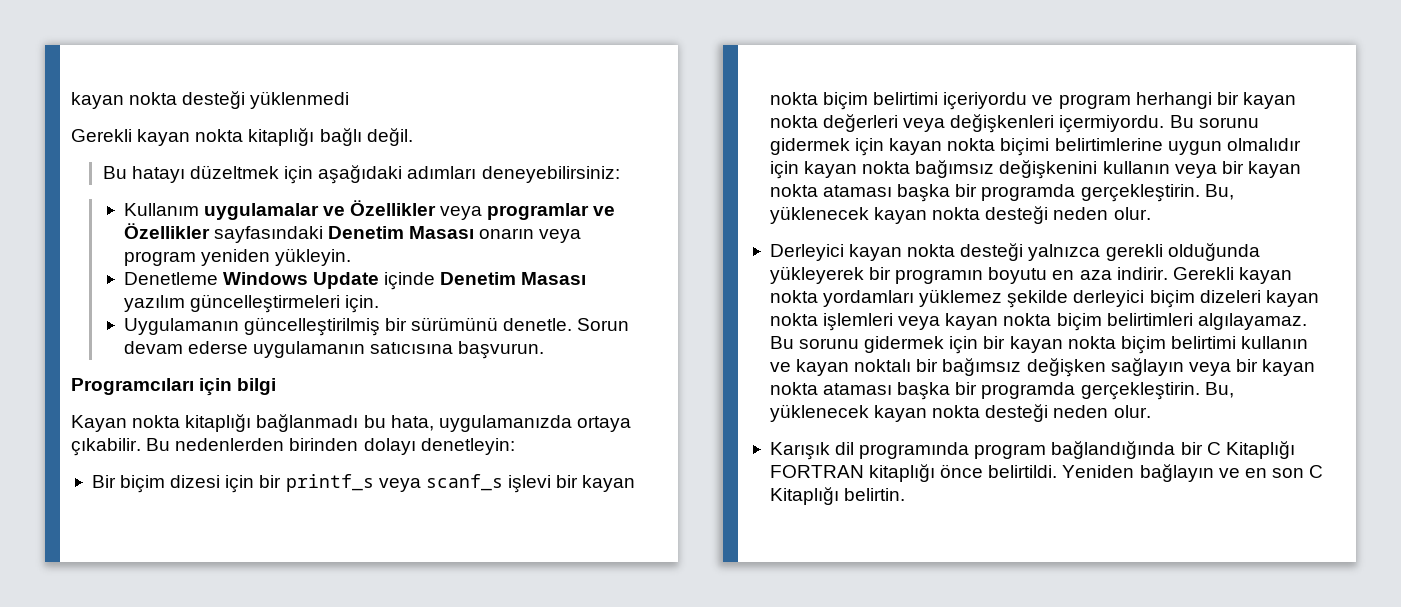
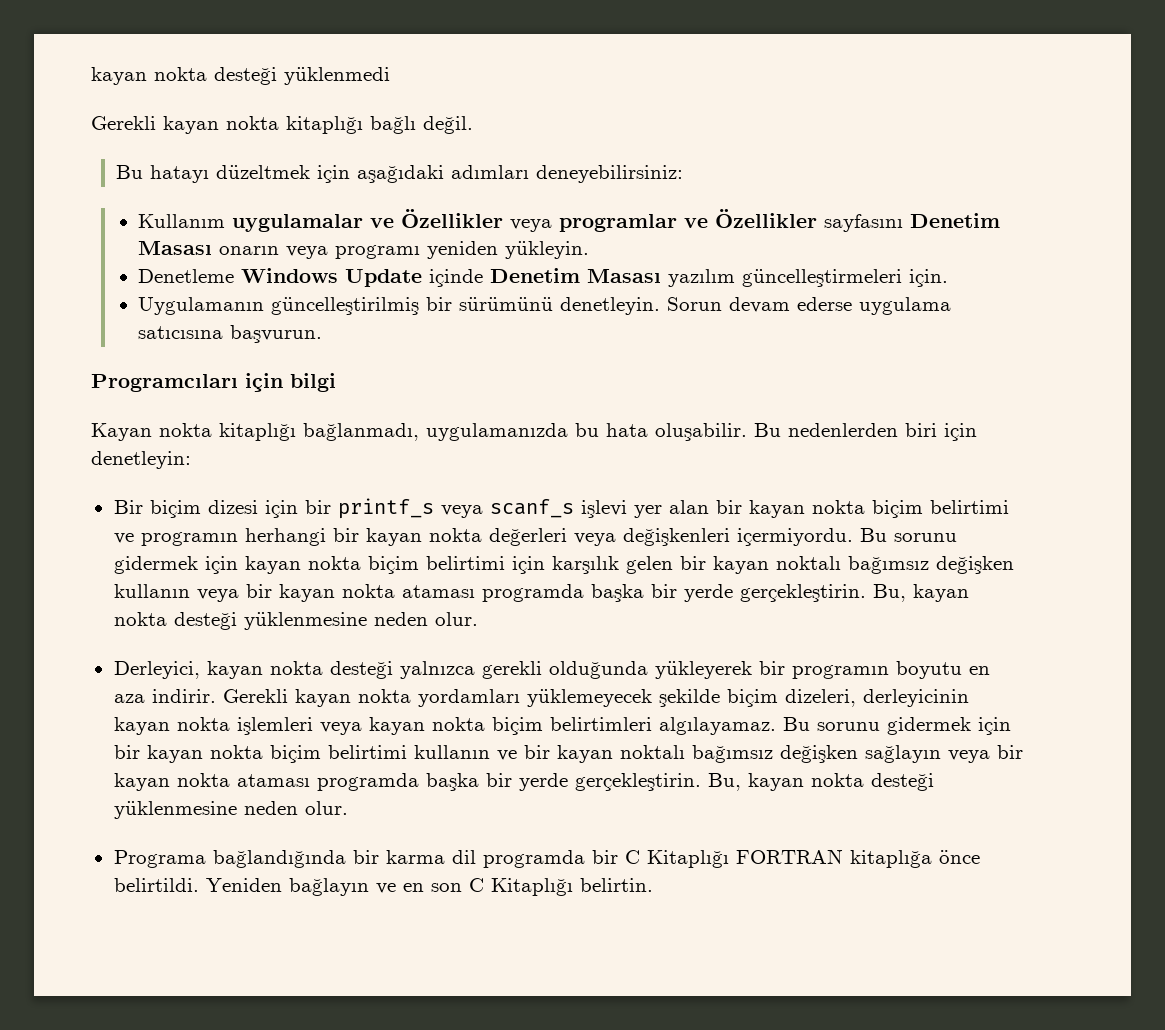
- Kullanım uygulamalar ve Özellikler veya programlar ve Özellikler sayfasındaki Denetim Masası onarın veya program yeniden yükleyin.
+ Kullanım uygulamalar ve Özellikler veya programlar ve Özellikler sayfasını Denetim Masası onarın veya programı yeniden yükleyin.
- Uygulamanın güncelleştirilmiş bir sürümünü denetle.
+ Uygulamanın güncelleştirilmiş bir sürümünü denetleyin.
- Sorun devam ederse uygulamanın satıcısına başvurun.
+ Sorun devam ederse uygulama satıcısına başvurun.
- Kayan nokta kitaplığı bağlanmadı bu hata, uygulamanızda ortaya çıkabilir. Bu nedenlerden birinden dolayı denetleyin:
+ Kayan nokta kitaplığı bağlanmadı, uygulamanızda bu hata oluşabilir. Bu nedenlerden biri için denetleyin:
- Bir biçim dizesi için bir printf_s veya scanf_s işlevi bir kayan nokta biçim belirtimi içeriyordu ve program herhangi bir kayan nokta değerleri veya değişkenleri içermiyordu.
+ Bir biçim dizesi için bir printf_s veya scanf_s işlevi yer alan bir kayan nokta biçim belirtimi ve programın herhangi bir kayan nokta değerleri veya değişkenleri içermiyordu.
- Bu sorunu gidermek için kayan nokta biçimi belirtimlerine uygun olmalıdır için kayan nokta bağımsız değişkenini kullanın veya bir kayan nokta ataması başka bir programda gerçekleştirin. Bu, yüklenecek kayan nokta desteği neden olur.
- Derleyici kayan nokta desteği yalnızca gerekli olduğunda yükleyerek bir programın boyutu en aza indirir.
+ Bu sorunu gidermek için kayan nokta biçim belirtimi için karşılık gelen bir kayan noktalı bağımsız değişken kullanın veya bir kayan nokta ataması programda başka bir yerde gerçekleştirin. Bu, kayan nokta desteği yüklenmesine neden olur.
+ Derleyici, kayan nokta desteği yalnızca gerekli olduğunda yükleyerek bir programın boyutu en aza indirir.
- Gerekli kayan nokta yordamları yüklemez şekilde derleyici biçim dizeleri kayan nokta işlemleri veya kayan nokta biçim belirtimleri algılayamaz.
+ Gerekli kayan nokta yordamları yüklemeyecek şekilde biçim dizeleri, derleyicinin kayan nokta işlemleri veya kayan nokta biçim belirtimleri algılayamaz.
- Bu sorunu gidermek için bir kayan nokta biçim belirtimi kullanın ve kayan noktalı bir bağımsız değişken sağlayın veya bir kayan nokta ataması başka bir programda gerçekleştirin. Bu, yüklenecek kayan nokta desteği neden olur.
- Karışık dil programında program bağlandığında bir C Kitaplığı FORTRAN kitaplığı önce belirtildi.
+ Bu sorunu gidermek için bir kayan nokta biçim belirtimi kullanın ve bir kayan noktalı bağımsız değişken sağlayın veya bir kayan nokta ataması programda başka bir yerde gerçekleştirin. Bu, kayan nokta desteği yüklenmesine neden olur.
+ Programa bağlandığında bir karma dil programda bir C Kitaplığı FORTRAN kitaplığa önce belirtildi.

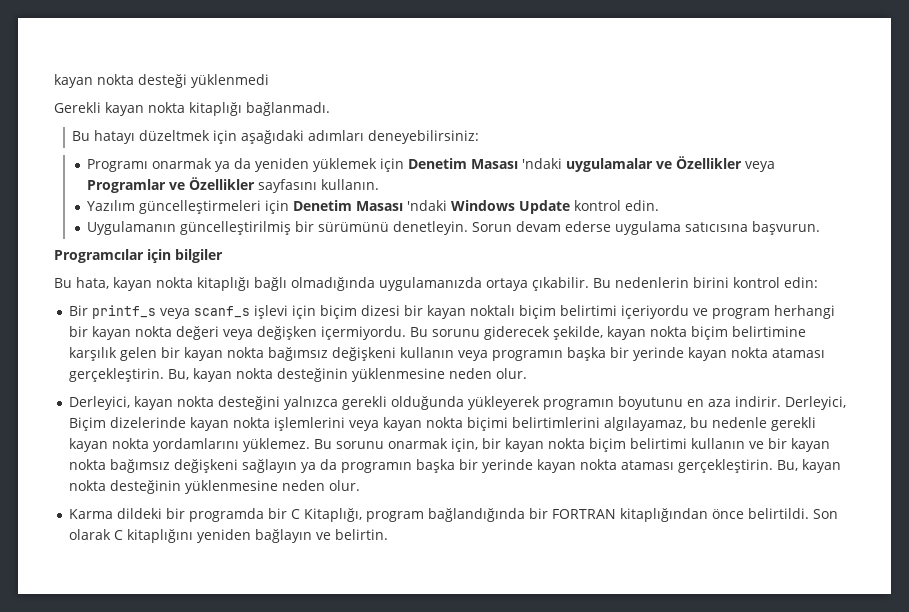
- Gerekli kayan nokta kitaplığı bağlı değil.
+ Gerekli kayan nokta kitaplığı bağlanmadı.
- Kullanım uygulamalar ve Özellikler veya programlar ve Özellikler sayfasını Denetim Masası onarın veya programı yeniden yükleyin.
- Denetleme Windows Update içinde Denetim Masası yazılım güncelleştirmeleri için.
+ Programı onarmak ya da yeniden yüklemek için Denetim Masası 'ndaki uygulamalar ve Özellikler veya Programlar ve Özellikler sayfasını kullanın.
+ Yazılım güncelleştirmeleri için Denetim Masası 'ndaki Windows Update kontrol edin.
- Programcıları için bilgi
- Kayan nokta kitaplığı bağlanmadı, uygulamanızda bu hata oluşabilir. Bu nedenlerden biri için denetleyin:
- Bir biçim dizesi için bir printf_s veya scanf_s işlevi yer alan bir kayan nokta biçim belirtimi ve programın herhangi bir kayan nokta değerleri veya değişkenleri içermiyordu.
+ Programcılar için bilgiler
+ Bu hata, kayan nokta kitaplığı bağlı olmadığında uygulamanızda ortaya çıkabilir. Bu nedenlerin birini kontrol edin:
+ Bir printf_s veya scanf_s işlevi için biçim dizesi bir kayan noktalı biçim belirtimi içeriyordu ve program herhangi bir kayan nokta değeri veya değişken içermiyordu.
- Bu sorunu gidermek için kayan nokta biçim belirtimi için karşılık gelen bir kayan noktalı bağımsız değişken kullanın veya bir kayan nokta ataması programda başka bir yerde gerçekleştirin. Bu, kayan nokta desteği yüklenmesine neden olur.
+ Bu sorunu giderecek şekilde, kayan nokta biçim belirtimine karşılık gelen bir kayan nokta bağımsız değişkeni kullanın veya programın başka bir yerinde kayan nokta ataması gerçekleştirin. Bu, kayan nokta desteğinin yüklenmesine neden olur.
- Derleyici, kayan nokta desteği yalnızca gerekli olduğunda yükleyerek bir programın boyutu en aza indirir. Gerekli kayan nokta yordamları yüklemeyecek şekilde biçim dizeleri, derleyicinin kayan nokta işlemleri veya kayan nokta biçim belirtimleri algılayamaz. Bu sorunu gidermek için bir kayan nokta biçim belirtimi kullanın ve bir kayan noktalı bağımsız değişken sağlayın veya bir kayan nokta ataması programda başka bir yerde gerçekleştirin. Bu, kayan nokta desteği yüklenmesine neden olur.
- Programa bağlandığında bir karma dil programda bir C Kitaplığı FORTRAN kitaplığa önce belirtildi. Yeniden bağlayın ve en son C Kitaplığı belirtin.
+ Derleyici, kayan nokta desteğini yalnızca gerekli olduğunda yükleyerek programın boyutunu en aza indirir. Derleyici, Biçim dizelerinde kayan nokta işlemlerini veya kayan nokta biçimi belirtimlerini algılayamaz, bu nedenle gerekli kayan nokta yordamlarını yüklemez. Bu sorunu onarmak için, bir kayan nokta biçim belirtimi kullanın ve bir kayan nokta bağımsız değişkeni sağlayın ya da programın başka bir yerinde kayan nokta ataması gerçekleştirin. Bu, kayan nokta desteğinin yüklenmesine neden olur.
+ Karma dildeki bir programda bir C Kitaplığı, program bağlandığında bir FORTRAN kitaplığından önce belirtildi. Son olarak C kitaplığını yeniden bağlayın ve belirtin.

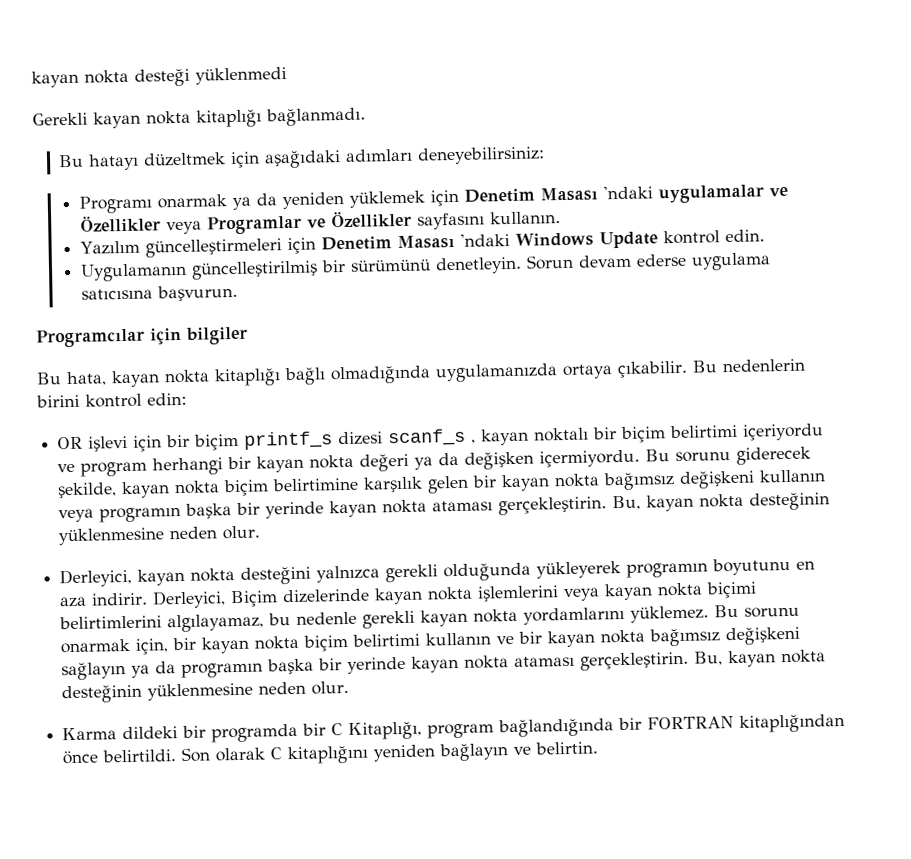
- Bir printf_s veya scanf_s işlevi için biçim dizesi bir kayan noktalı biçim belirtimi içeriyordu ve program herhangi bir kayan nokta değeri veya değişken içermiyordu.
+ OR işlevi için bir biçim printf_s dizesi scanf_s , kayan noktalı bir biçim belirtimi içeriyordu ve program herhangi bir kayan nokta değeri ya da değişken içermiyordu.

